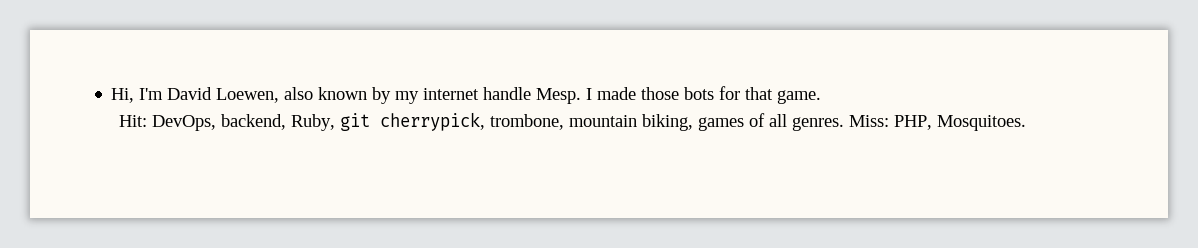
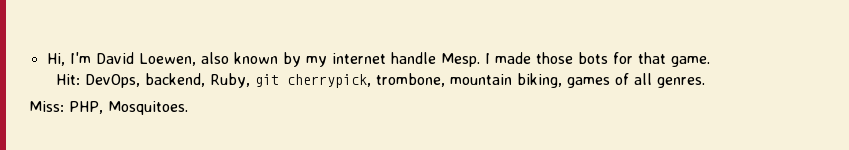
- Hit: DevOps, backend, Ruby, git cherrypick, trombone, mountain biking, games of all genres. Miss: PHP, Mosquitoes.
+ Hit: DevOps, backend, Ruby, git cherrypick, trombone, mountain biking, games of all genres.
+ Miss: PHP, Mosquitoes.

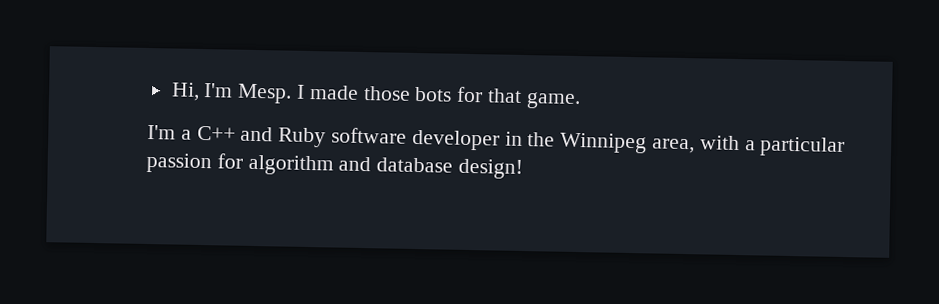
- Hi, I'm David Loewen, also known by my internet handle Mesp.
+ Hi, I'm Mesp.
- Hit: DevOps, backend, Ruby, git cherrypick, trombone, mountain biking, games of all genres.
- Miss: PHP, Mosquitoes.
+ I'm a C++ and Ruby software developer in the Winnipeg area, with a particular passion for algorithm and database design!

